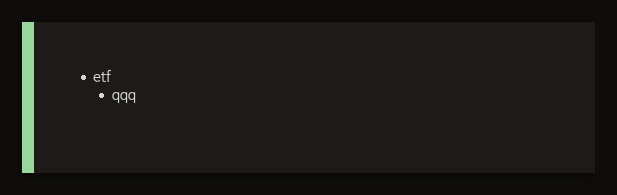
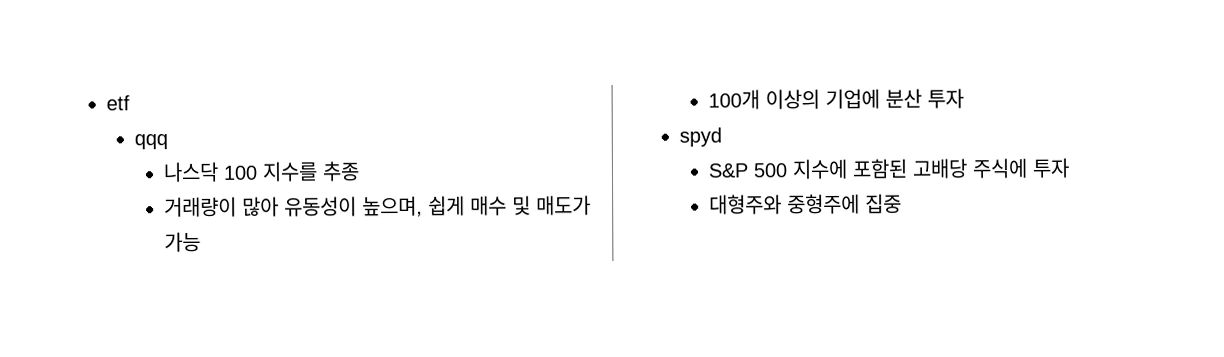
+ 나스닥 100 지수를 추종
+ 거래량이 많아 유동성이 높으며, 쉽게 매수 및 매도가 가능
+ 100개 이상의 기업에 분산 투자
+ spyd
+ S&P 500 지수에 포함된 고배당 주식에 투자
+ 대형주와 중형주에 집중

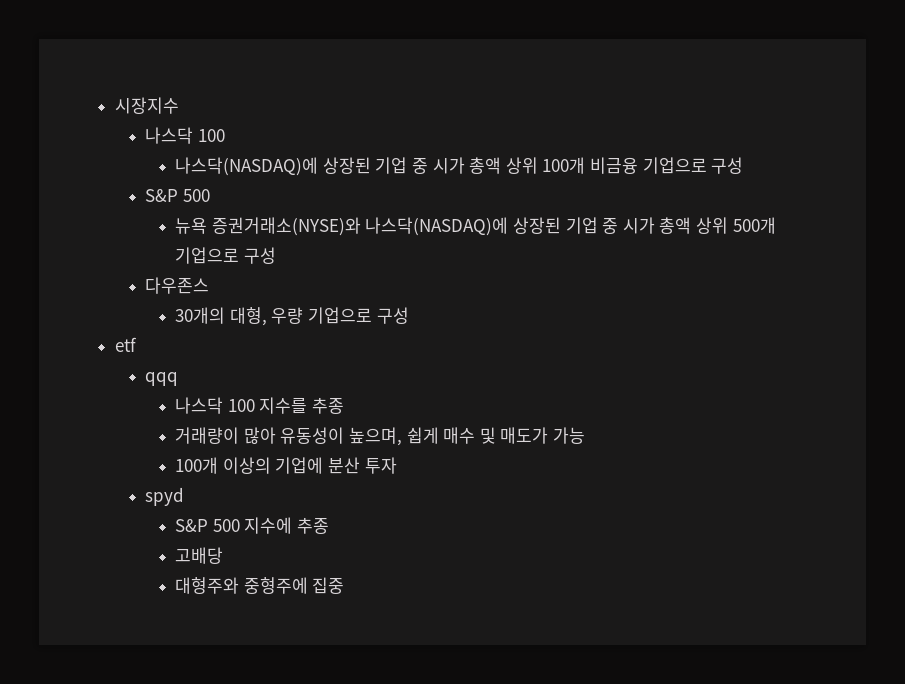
+ 시장지수
+ 나스닥 100
+ 나스닥(NASDAQ)에 상장된 기업 중 시가 총액 상위 100개 비금융 기업으로 구성
+ S&P 500
+ 뉴욕 증권거래소(NYSE)와 나스닥(NASDAQ)에 상장된 기업 중 시가 총액 상위 500개 기업으로 구성
+ 다우존스
+ 30개의 대형, 우량 기업으로 구성
- S&P 500 지수에 포함된 고배당 주식에 투자
+ S&P 500 지수에 추종
+ 고배당

